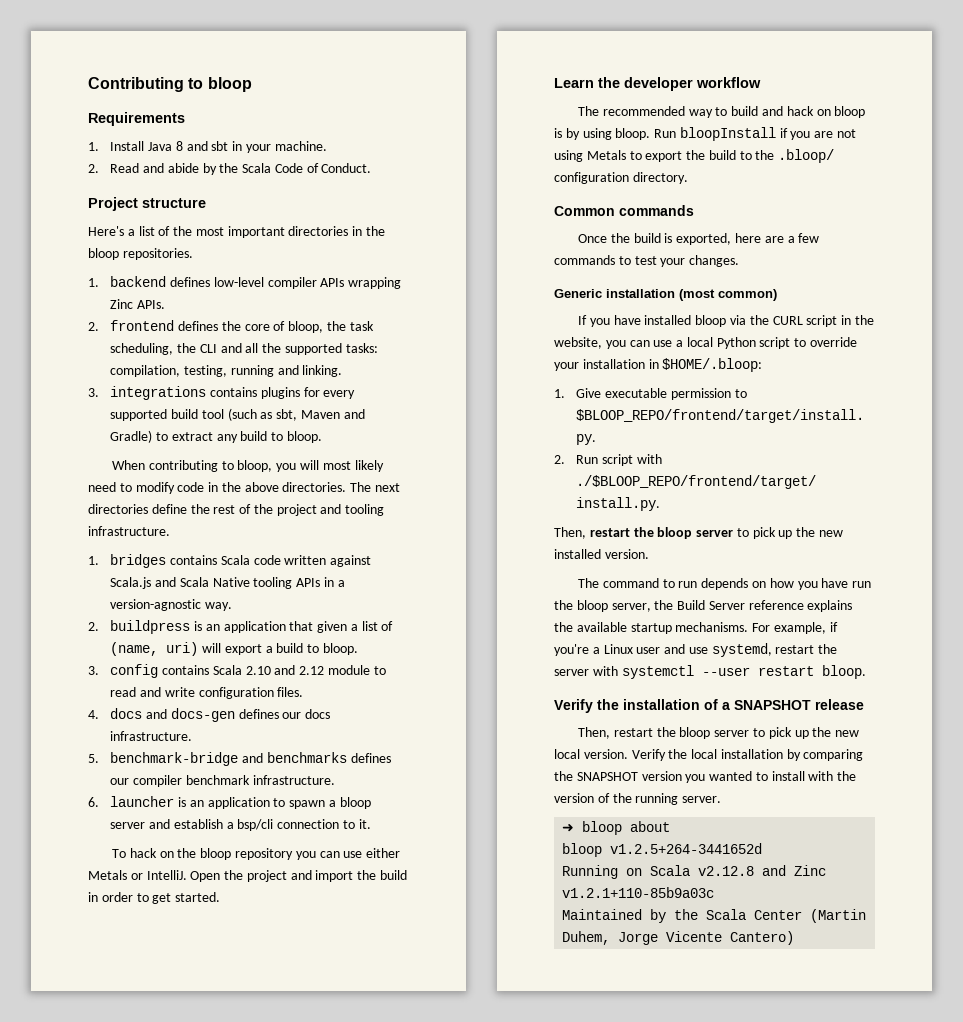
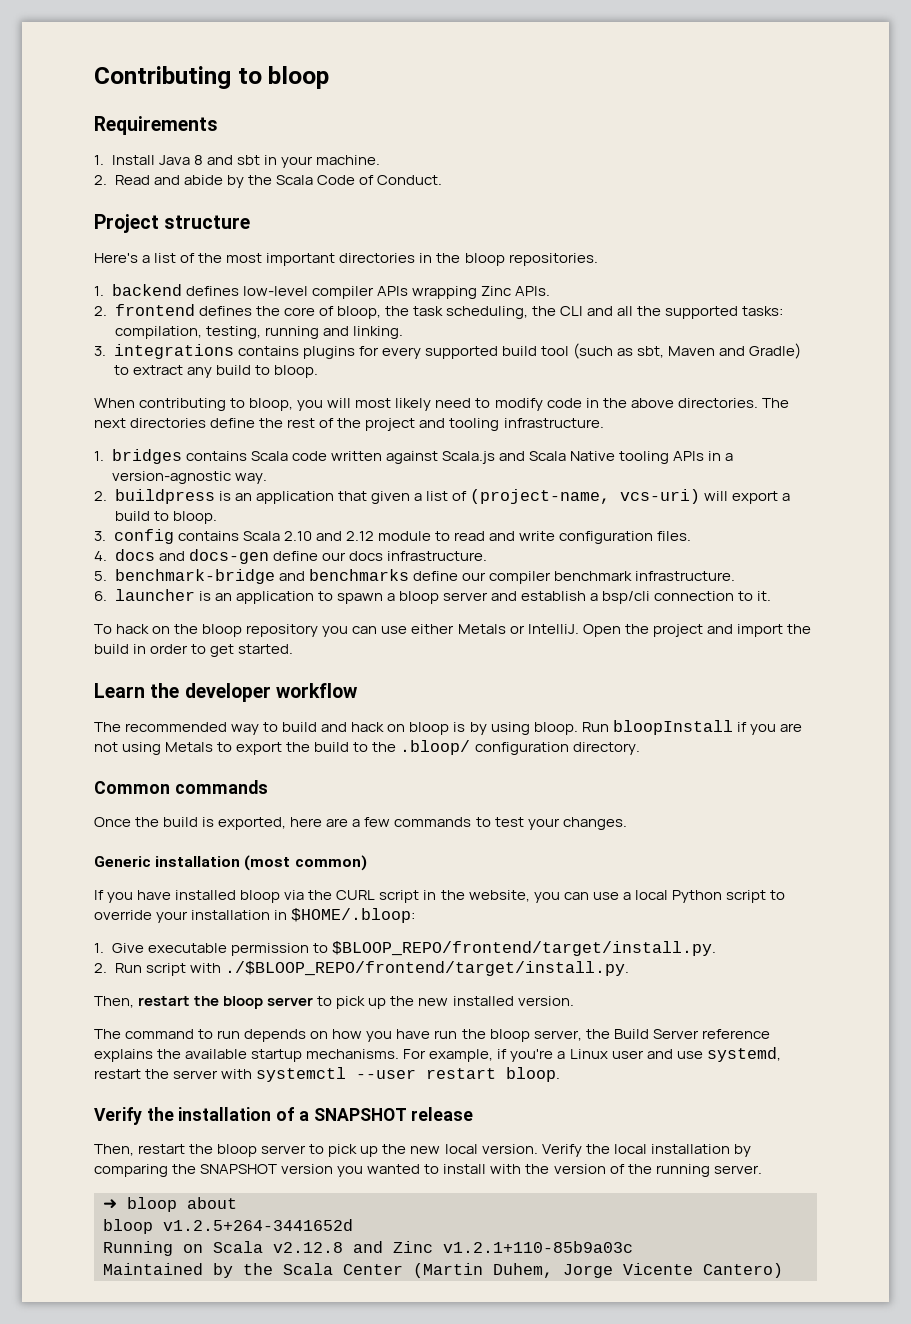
- 2. buildpress is an application that given a list of (name, uri) will export a build to bloop.
+ 2. buildpress is an application that given a list of (project-name, vcs-uri) will export a build to bloop.
- 4. docs and docs-gen defines our docs infrastructure.
+ 4. docs and docs-gen define our docs infrastructure.
- 5. benchmark-bridge and benchmarks defines our compiler benchmark infrastructure.
+ 5. benchmark-bridge and benchmarks define our compiler benchmark infrastructure.

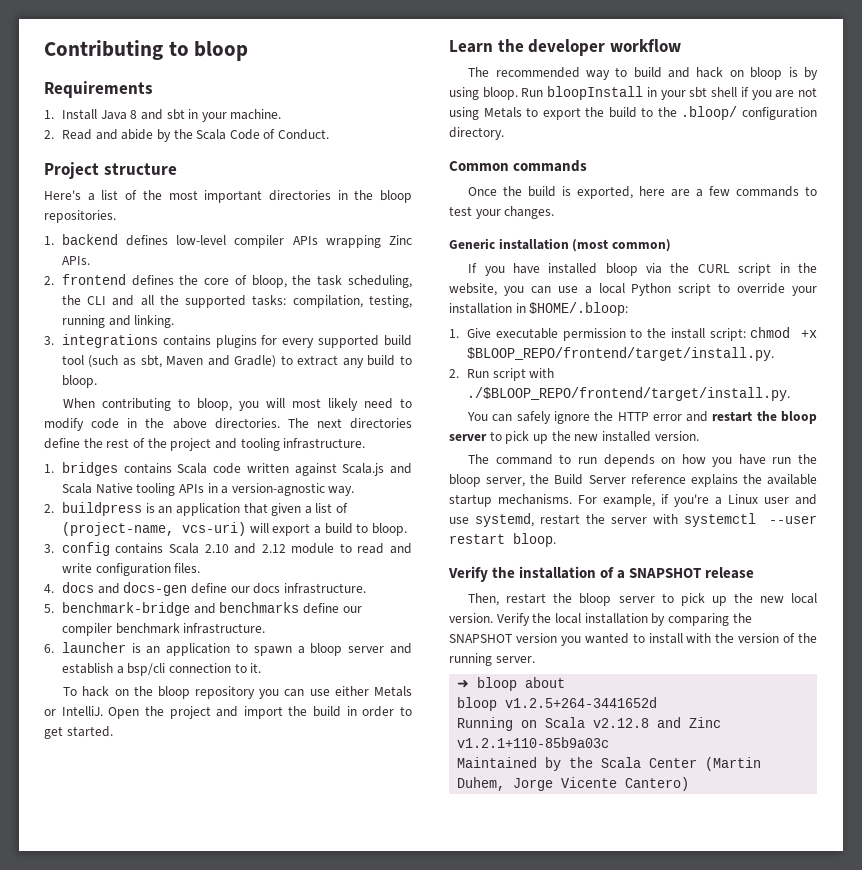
- Run bloopInstall if you are not using Metals to export the build to the .bloop/ configuration directory.
+ Run bloopInstall in your sbt shell if you are not using Metals to export the build to the .bloop/ configuration directory.
- 1. Give executable permission to $BLOOP_REPO/frontend/target/install.py.
+ 1. Give executable permission to the install script: chmod +x $BLOOP_REPO/frontend/target/install.py.
- Then, restart the bloop server to pick up the new installed version.
+ You can safely ignore the HTTP error and restart the bloop server to pick up the new installed version.

